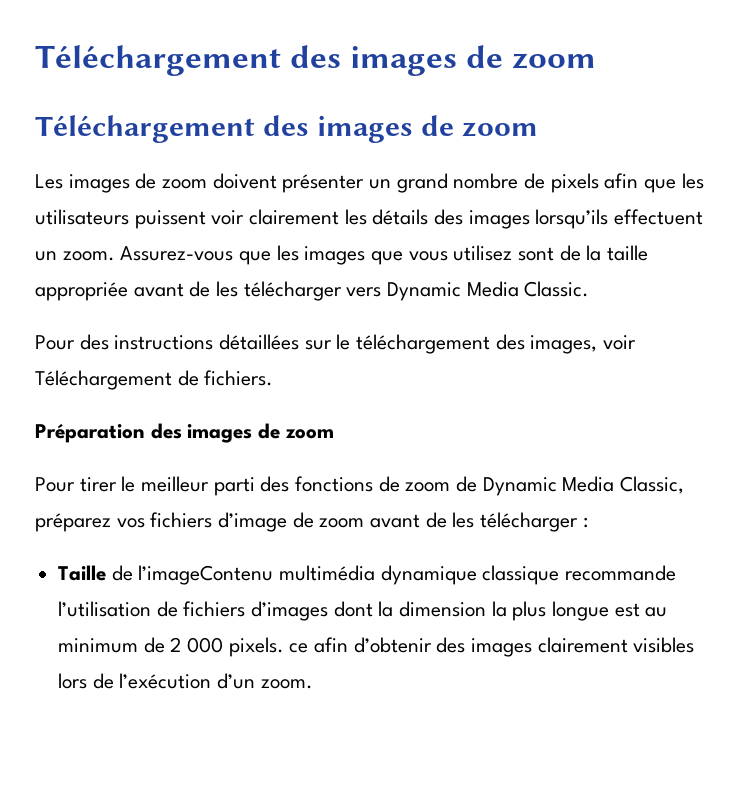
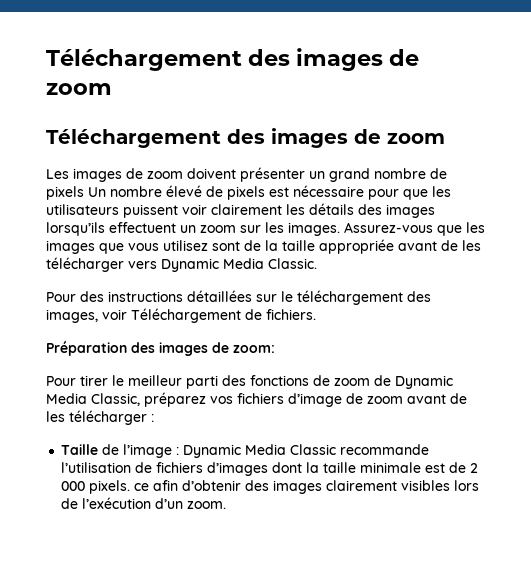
- Les images de zoom doivent présenter un grand nombre de pixels afin que les utilisateurs puissent voir clairement les détails des images lorsqu’ils effectuent un zoom.
+ Les images de zoom doivent présenter un grand nombre de pixels Un nombre élevé de pixels est nécessaire pour que les utilisateurs puissent voir clairement les détails des images lorsqu’ils effectuent un zoom sur les images.
- Préparation des images de zoom
+ Préparation des images de zoom:
- Taille de l’imageContenu multimédia dynamique classique recommande l’utilisation de fichiers d’images dont la dimension la plus longue est au minimum de 2 000 pixels. ce afin d’obtenir des images clairement visibles lors de l’exécution d’un zoom.
+ Taille de l’image : Dynamic Media Classic recommande l’utilisation de fichiers d’images dont la taille minimale est de 2 000 pixels. ce afin d’obtenir des images clairement visibles lors de l’exécution d’un zoom.

